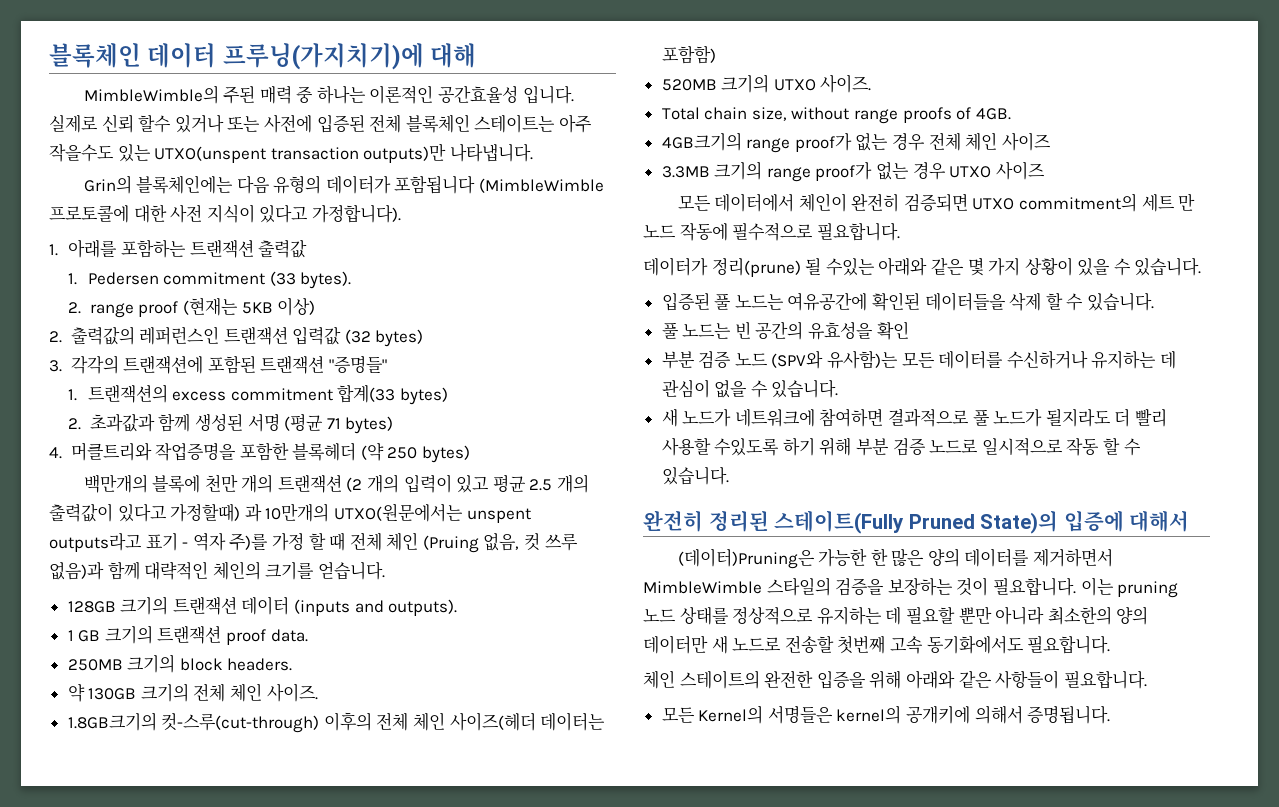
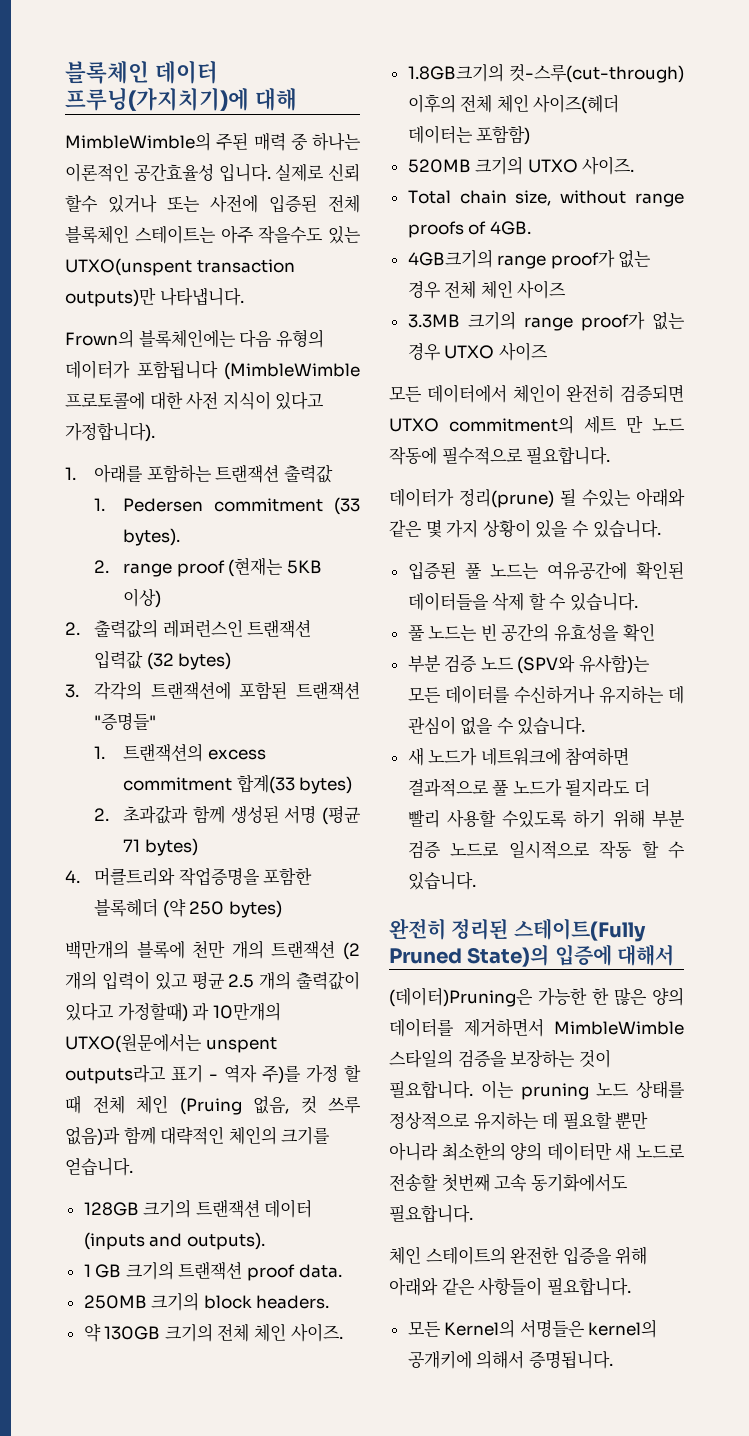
- Grin의 블록체인에는 다음 유형의 데이터가 포함됩니다 (MimbleWimble 프로토콜에 대한 사전 지식이 있다고 가정합니다).
+ Frown의 블록체인에는 다음 유형의 데이터가 포함됩니다 (MimbleWimble 프로토콜에 대한 사전 지식이 있다고 가정합니다).

